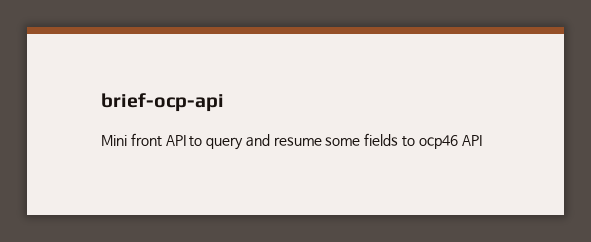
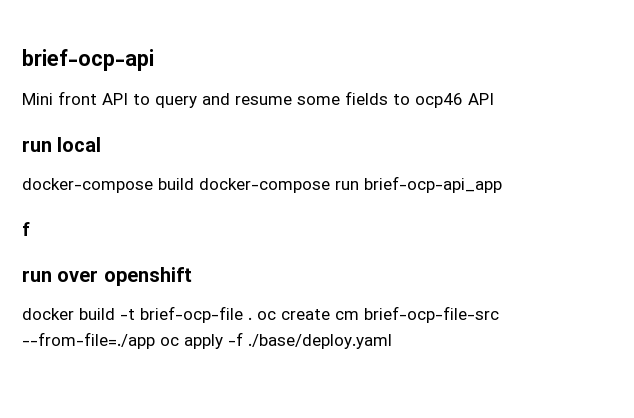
+ run local
+ docker-compose build docker-compose run brief-ocp-api_app
+ f
+ run over openshift
+ docker build -t brief-ocp-file . oc create cm brief-ocp-file-src --from-file=./app oc apply -f ./base/deploy.yaml

